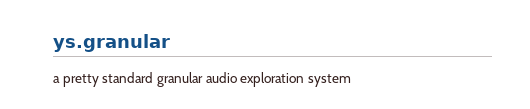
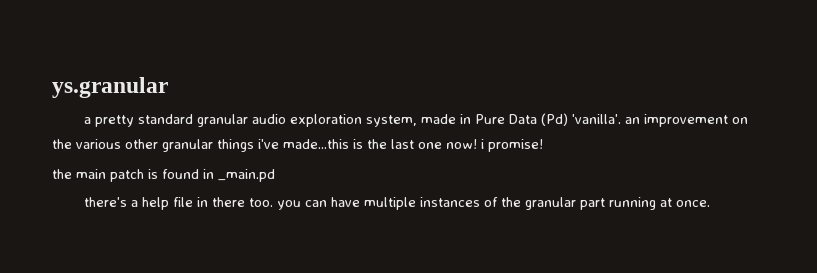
- a pretty standard granular audio exploration system
+ a pretty standard granular audio exploration system, made in Pure Data (Pd) 'vanilla'. an improvement on the various other granular things i've made...this is the last one now! i promise!
+ the main patch is found in _main.pd
+ there's a help file in there too. you can have multiple instances of the granular part running at once.

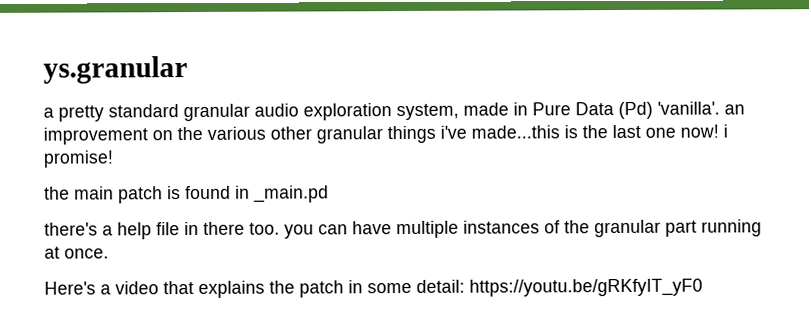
+ Here's a video that explains the patch in some detail: https://youtu.be/gRKfyIT_yF0

